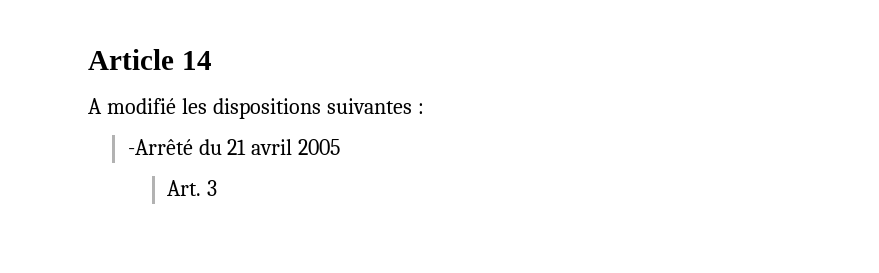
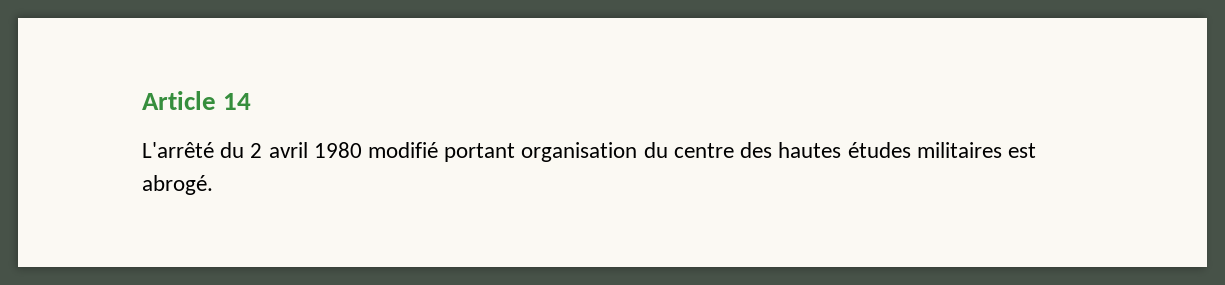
- A modifié les dispositions suivantes :
- -Arrêté du 21 avril 2005
- Art. 3
+ L'arrêté du 2 avril 1980 modifié portant organisation du centre des hautes études militaires est abrogé.

